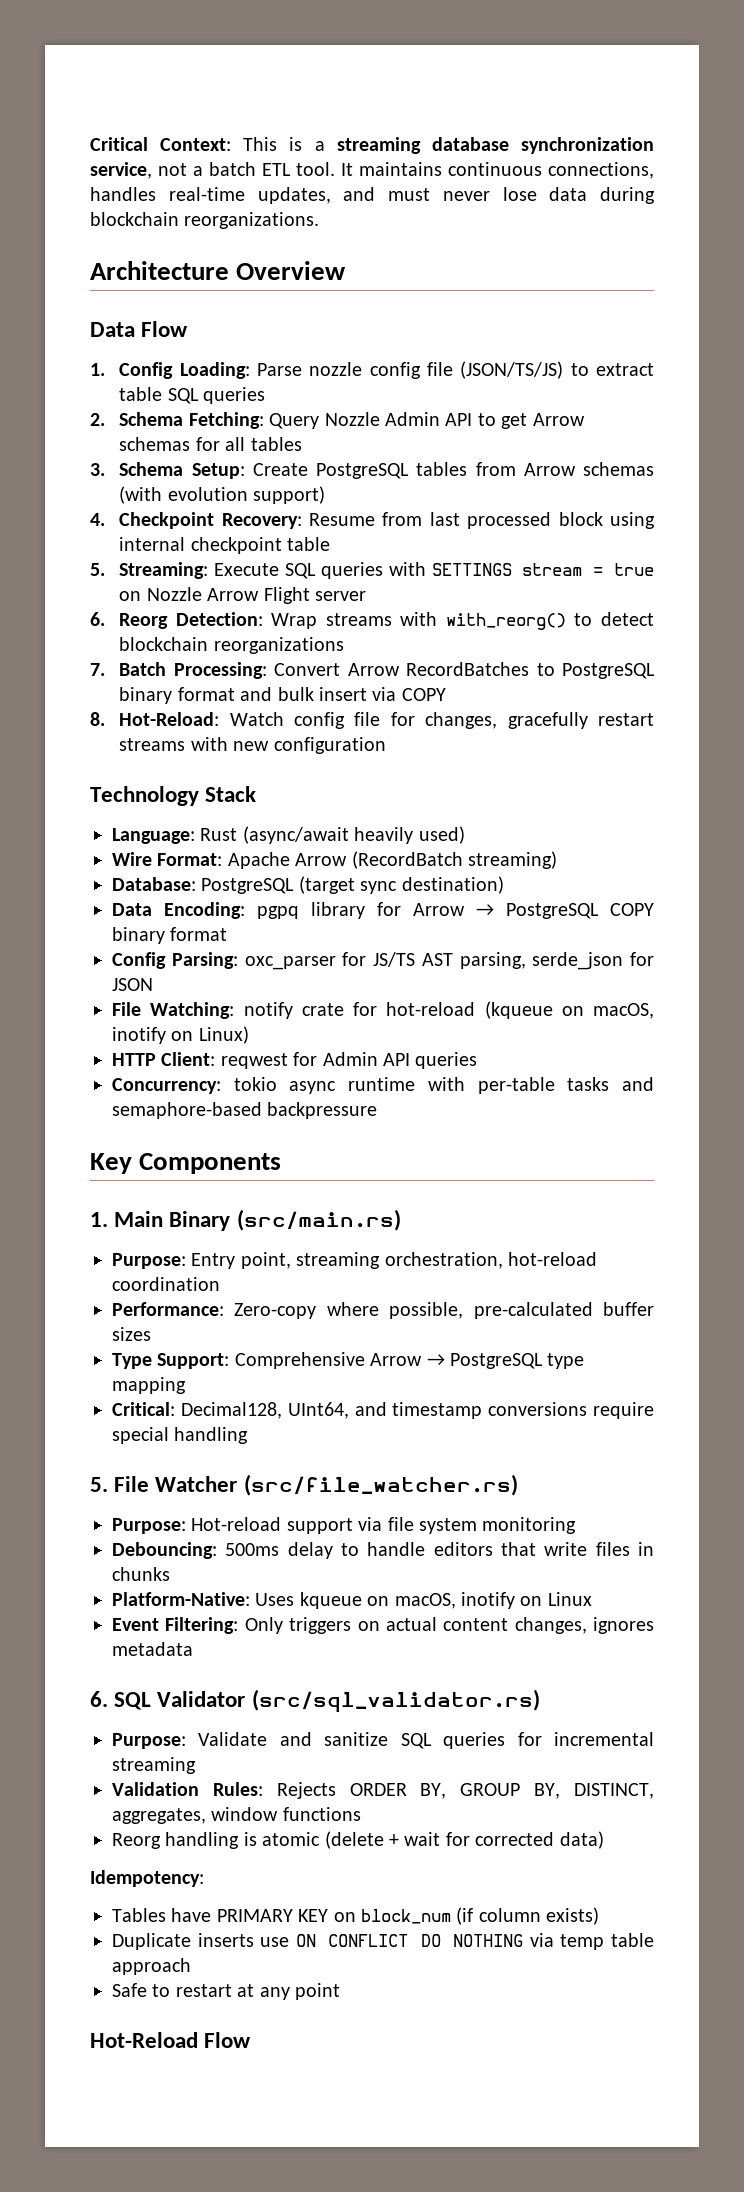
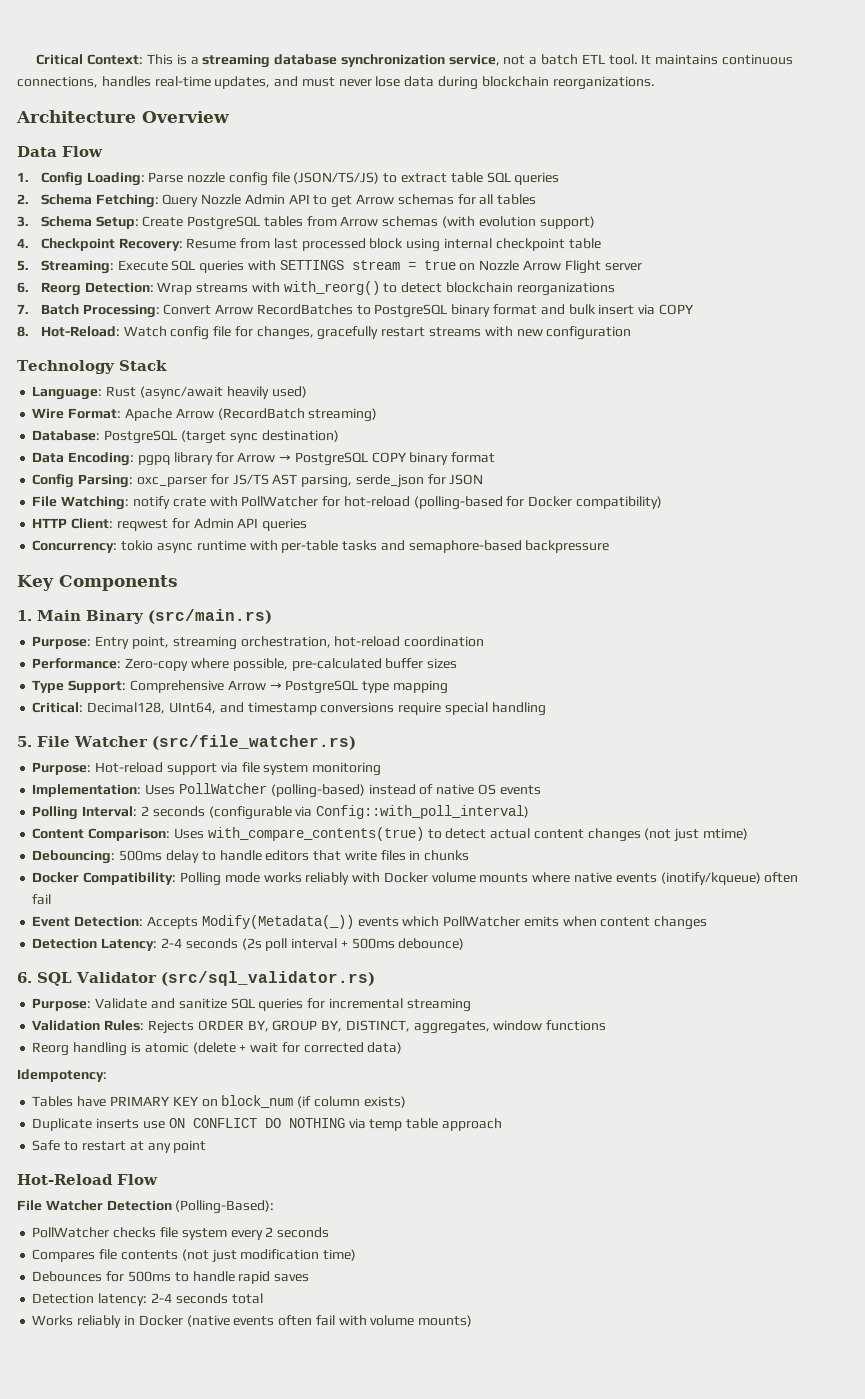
- File Watching: notify crate for hot-reload (kqueue on macOS, inotify on Linux)
+ File Watching: notify crate with PollWatcher for hot-reload (polling-based for Docker compatibility)
+ Implementation: Uses PollWatcher (polling-based) instead of native OS events
+ Polling Interval: 2 seconds (configurable via Config::with_poll_interval)
+ Content Comparison: Uses with_compare_contents(true) to detect actual content changes (not just mtime)
- Platform-Native: Uses kqueue on macOS, inotify on Linux
- Event Filtering: Only triggers on actual content changes, ignores metadata
+ Docker Compatibility: Polling mode works reliably with Docker volume mounts where native events (inotify/kqueue) often fail
+ Event Detection: Accepts Modify(Metadata(_)) events which PollWatcher emits when content changes
+ Detection Latency: 2-4 seconds (2s poll interval + 500ms debounce)
+ File Watcher Detection (Polling-Based):
+ PollWatcher checks file system every 2 seconds
+ Compares file contents (not just modification time)
+ Debounces for 500ms to handle rapid saves
+ Detection latency: 2-4 seconds total
+ Works reliably in Docker (native events often fail with volume mounts)

